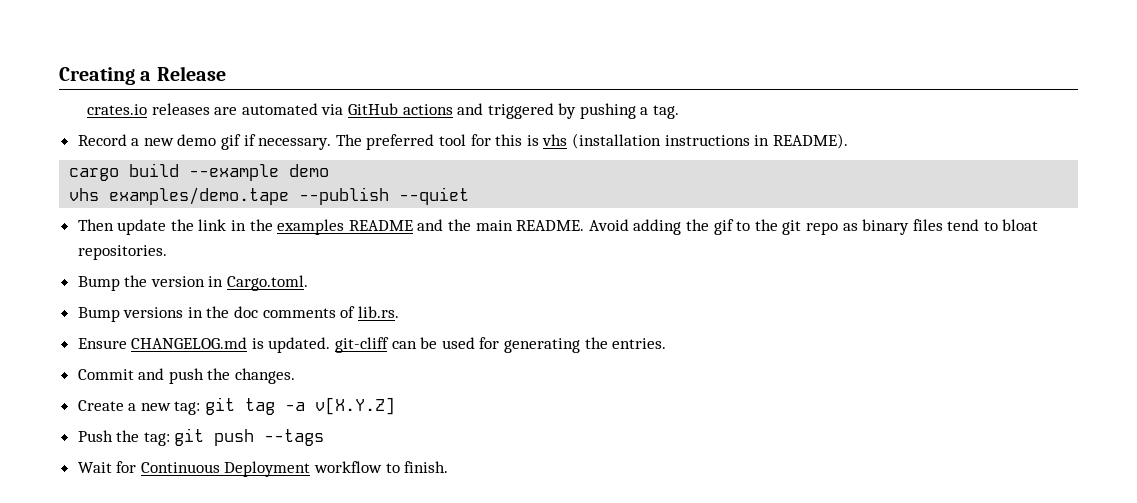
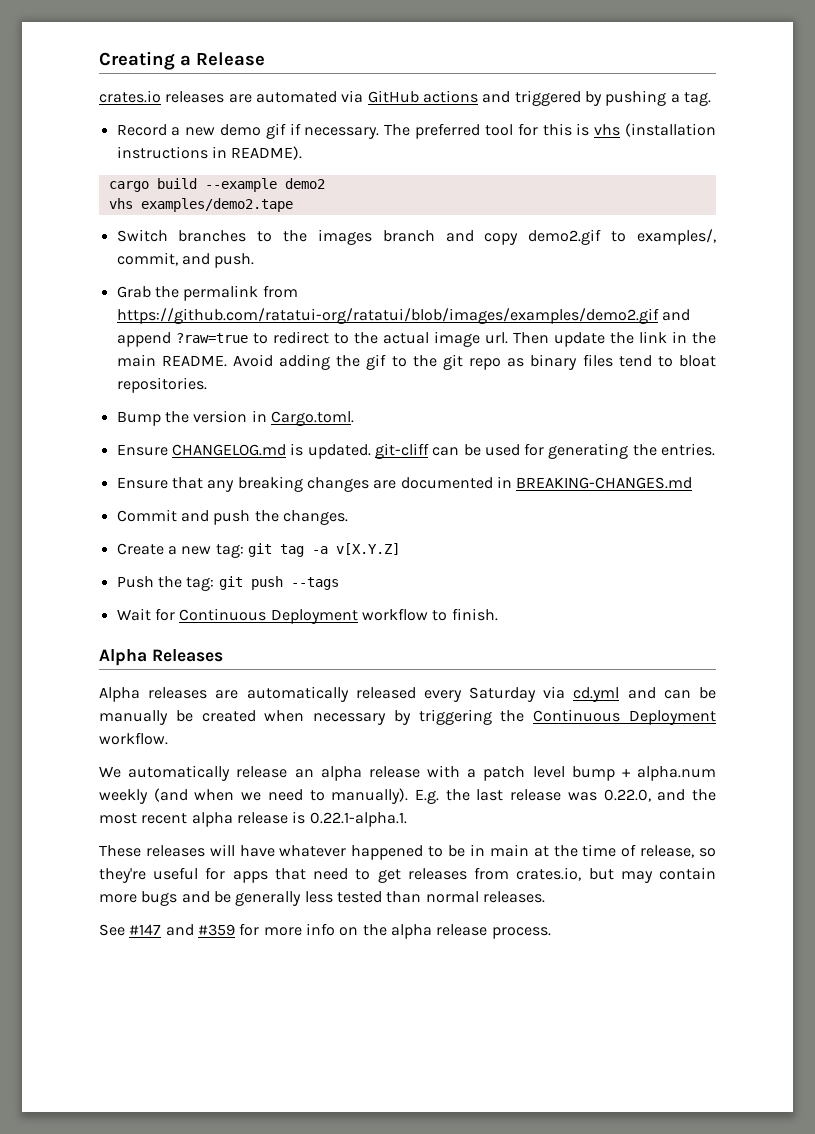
- cargo build --example demo
- vhs examples/demo.tape --publish --quiet
- Then update the link in the examples README and the main README.
+ cargo build --example demo2
+ vhs examples/demo2.tape
+ Switch branches to the images branch and copy demo2.gif to examples/, commit, and push.
+ Grab the permalink from https://github.com/ratatui-org/ratatui/blob/images/examples/demo2.gif and append ?raw=true to redirect to the actual image url. Then update the link in the main README.
- Bump versions in the doc comments of lib.rs.
+ Ensure that any breaking changes are documented in BREAKING-CHANGES.md
+ Alpha Releases
+ Alpha releases are automatically released every Saturday via cd.yml and can be manually be created when necessary by triggering the Continuous Deployment workflow.
+ We automatically release an alpha release with a patch level bump + alpha.num weekly (and when we need to manually). E.g. the last release was 0.22.0, and the most recent alpha release is 0.22.1-alpha.1.
+ These releases will have whatever happened to be in main at the time of release, so they're useful for apps that need to get releases from crates.io, but may contain more bugs and be generally less tested than normal releases.
+ See #147 and #359 for more info on the alpha release process.

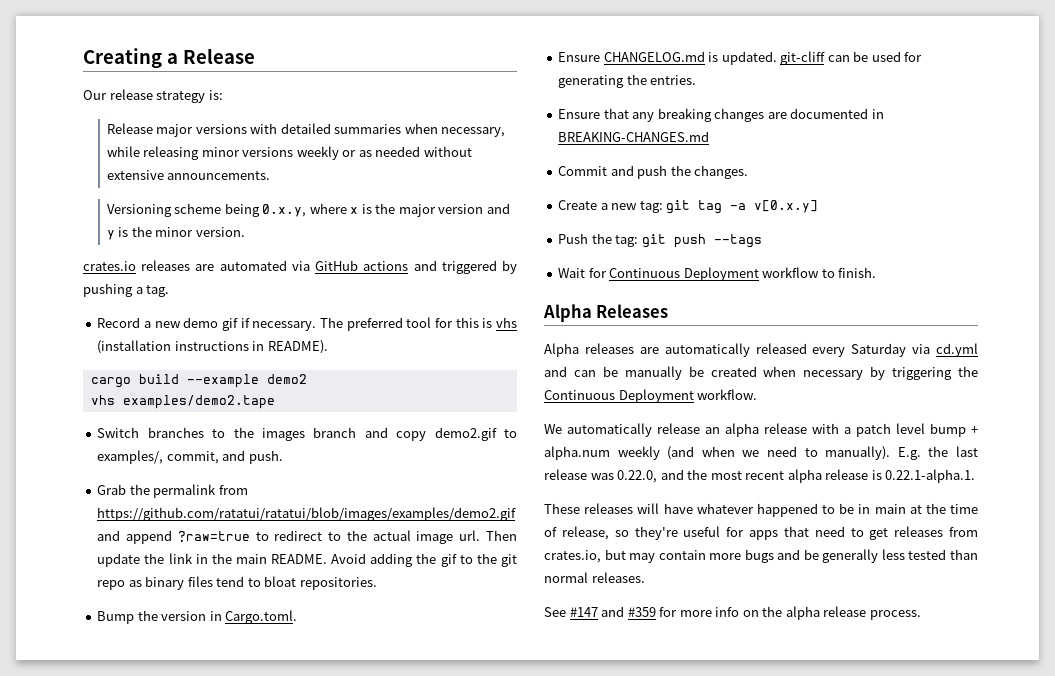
+ Our release strategy is:
+ Release major versions with detailed summaries when necessary, while releasing minor versions weekly or as needed without extensive announcements.
+ Versioning scheme being 0.x.y, where x is the major version and y is the minor version.
- Grab the permalink from https://github.com/ratatui-org/ratatui/blob/images/examples/demo2.gif and append ?raw=true to redirect to the actual image url.
+ Grab the permalink from https://github.com/ratatui/ratatui/blob/images/examples/demo2.gif and append ?raw=true to redirect to the actual image url.
- Create a new tag: git tag -a v[X.Y.Z]
+ Create a new tag: git tag -a v[0.x.y]

